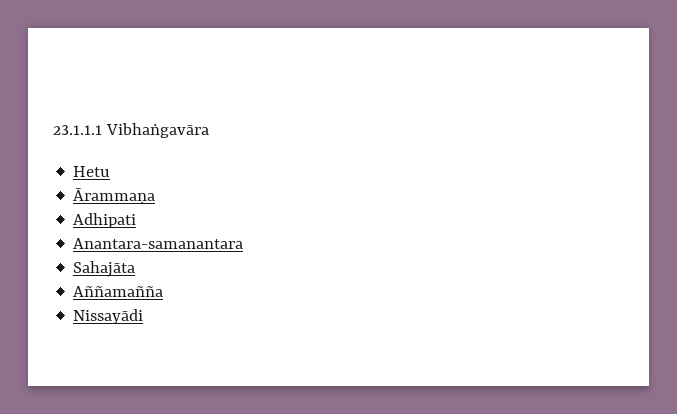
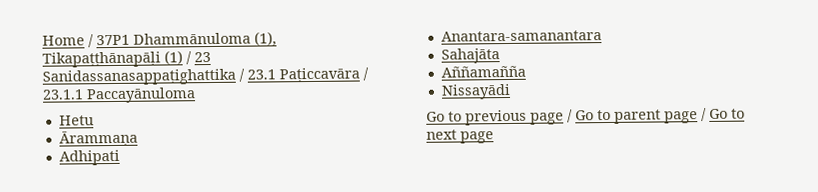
- 23.1.1.1 Vibhaṅgavāra
+ Home / 37P1 Dhammānuloma (1), Tikapaṭṭhānapāḷi (1) / 23 Sanidassanasappaṭighattika / 23.1 Paṭiccavāra / 23.1.1 Paccayānuloma
+ Go to previous page / Go to parent page / Go to next page

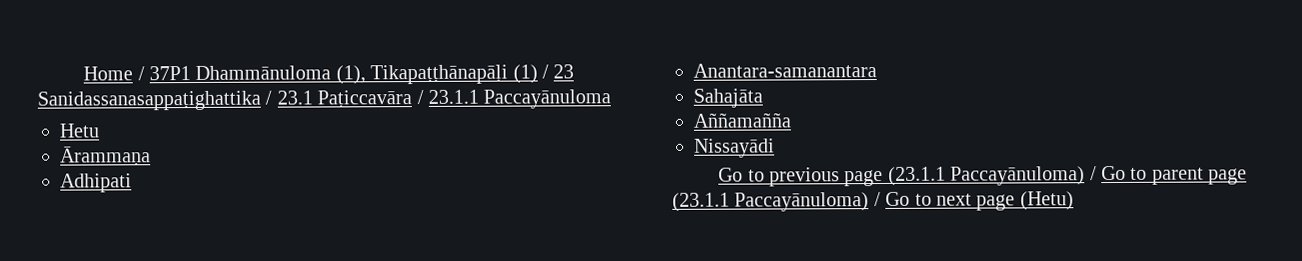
- Go to previous page / Go to parent page / Go to next page
+ Go to previous page (23.1.1 Paccayānuloma) / Go to parent page (23.1.1 Paccayānuloma) / Go to next page (Hetu)

